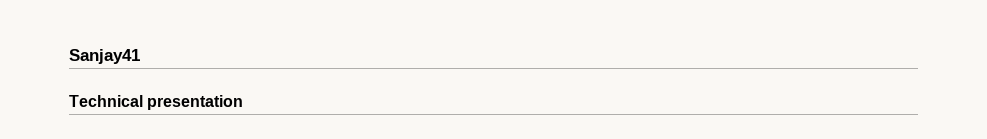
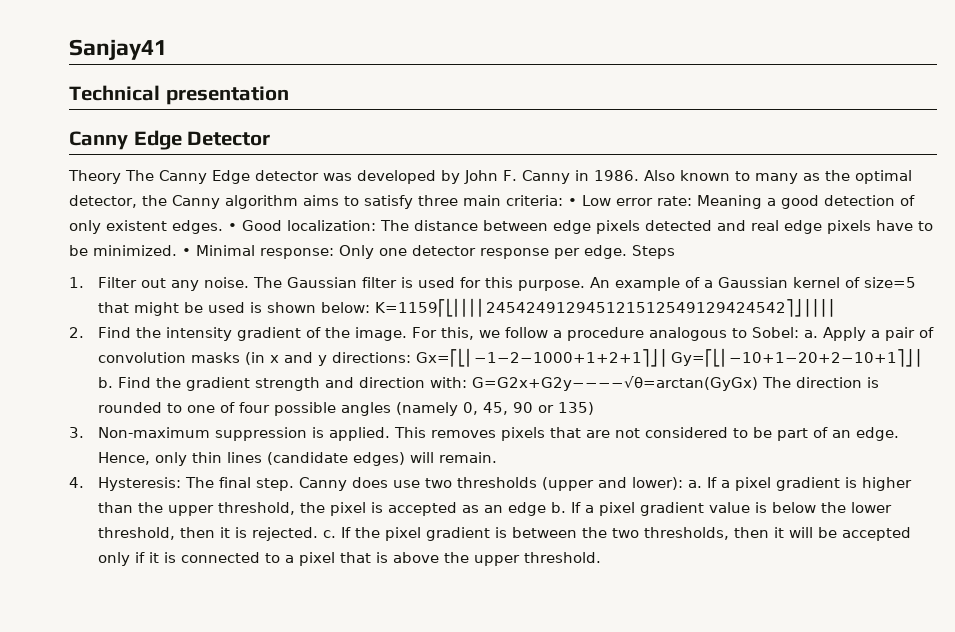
+ Canny Edge Detector
+ Theory The Canny Edge detector was developed by John F. Canny in 1986. Also known to many as the optimal detector, the Canny algorithm aims to satisfy three main criteria: • Low error rate: Meaning a good detection of only existent edges. • Good localization: The distance between edge pixels detected and real edge pixels have to be minimized. • Minimal response: Only one detector response per edge. Steps
+ 1. Filter out any noise. The Gaussian filter is used for this purpose. An example of a Gaussian kernel of size=5 that might be used is shown below: K=1159⎡⎣⎢⎢⎢⎢245424912945121512549129424542⎤⎦⎥⎥⎥⎥
+ 2. Find the intensity gradient of the image. For this, we follow a procedure analogous to Sobel: a. Apply a pair of convolution masks (in x and y directions: Gx=⎡⎣⎢−1−2−1000+1+2+1⎤⎦⎥ Gy=⎡⎣⎢−10+1−20+2−10+1⎤⎦⎥ b. Find the gradient strength and direction with: G=G2x+G2y−−−−√θ=arctan(GyGx) The direction is rounded to one of four possible angles (namely 0, 45, 90 or 135)
+ 3. Non-maximum suppression is applied. This removes pixels that are not considered to be part of an edge. Hence, only thin lines (candidate edges) will remain.
+ 4. Hysteresis: The final step. Canny does use two thresholds (upper and lower): a. If a pixel gradient is higher than the upper threshold, the pixel is accepted as an edge b. If a pixel gradient value is below the lower threshold, then it is rejected. c. If the pixel gradient is between the two thresholds, then it will be accepted only if it is connected to a pixel that is above the upper threshold.

